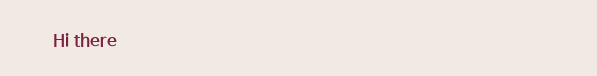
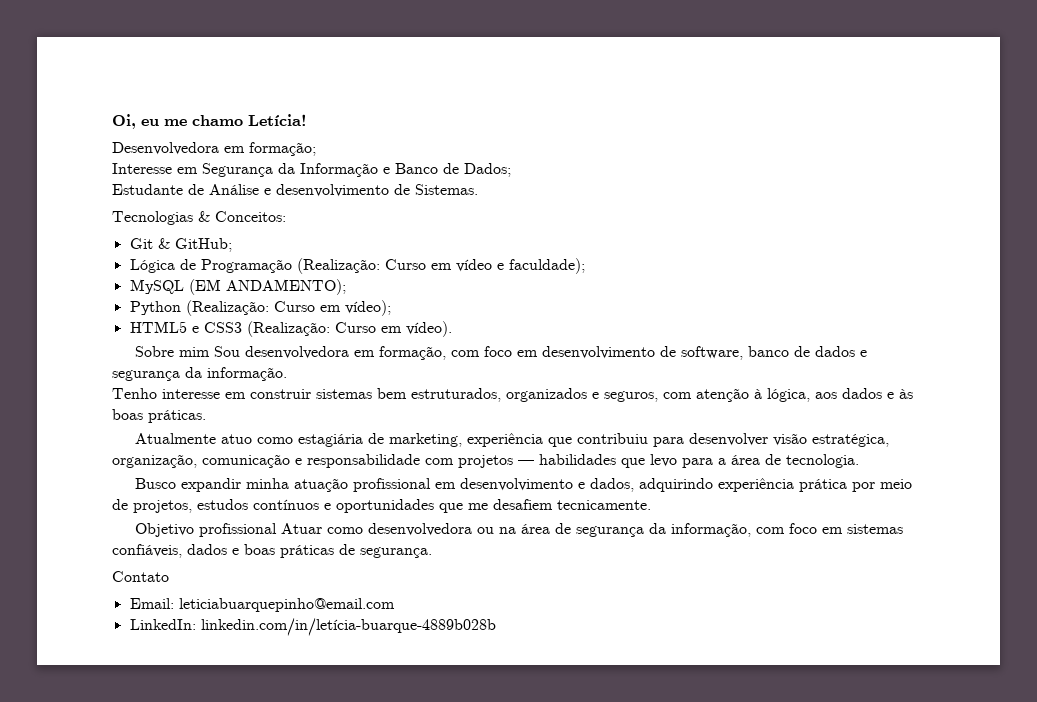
- Hi there
+ Oi, eu me chamo Letícia!
+ Desenvolvedora em formação;
+ Interesse em Segurança da Informação e Banco de Dados;
+ Estudante de Análise e desenvolvimento de Sistemas.
+ Tecnologias & Conceitos:
+ Git & GitHub;
+ Lógica de Programação (Realização: Curso em vídeo e faculdade);
+ MySQL (EM ANDAMENTO);
+ Python (Realização: Curso em vídeo);
+ HTML5 e CSS3 (Realização: Curso em vídeo).
+ Sobre mim Sou desenvolvedora em formação, com foco em desenvolvimento de software, banco de dados e segurança da informação.
+ Tenho interesse em construir sistemas bem estruturados, organizados e seguros, com atenção à lógica, aos dados e às boas práticas.
+ Atualmente atuo como estagiária de marketing, experiência que contribuiu para desenvolver visão estratégica, organização, comunicação e responsabilidade com projetos — habilidades que levo para a área de tecnologia.
+ Busco expandir minha atuação profissional em desenvolvimento e dados, adquirindo experiência prática por meio de projetos, estudos contínuos e oportunidades que me desafiem tecnicamente.
+ Objetivo profissional Atuar como desenvolvedora ou na área de segurança da informação, com foco em sistemas confiáveis, dados e boas práticas de segurança.
+ Contato
+ Email: leticiabuarquepinho@email.com
+ LinkedIn: linkedin.com/in/letícia-buarque-4889b028b

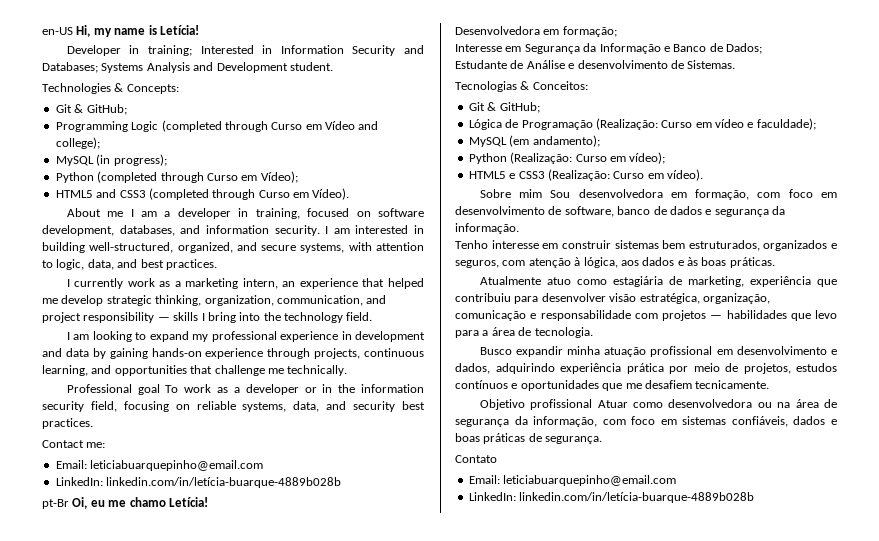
- Oi, eu me chamo Letícia!
+ en-US Hi, my name is Letícia!
+ Developer in training; Interested in Information Security and Databases; Systems Analysis and Development student.
+ Technologies & Concepts:
+ Git & GitHub;
+ Programming Logic (completed through Curso em Vídeo and college);
+ MySQL (in progress);
+ Python (completed through Curso em Vídeo);
+ HTML5 and CSS3 (completed through Curso em Vídeo).
+ About me I am a developer in training, focused on software development, databases, and information security. I am interested in building well-structured, organized, and secure systems, with attention to logic, data, and best practices.
+ I currently work as a marketing intern, an experience that helped me develop strategic thinking, organization, communication, and project responsibility — skills I bring into the technology field.
+ I am looking to expand my professional experience in development and data by gaining hands-on experience through projects, continuous learning, and opportunities that challenge me technically.
+ Professional goal To work as a developer or in the information security field, focusing on reliable systems, data, and security best practices.
+ Contact me:
+ Email: leticiabuarquepinho@email.com
+ LinkedIn: linkedin.com/in/letícia-buarque-4889b028b
+ pt-Br Oi, eu me chamo Letícia!
- MySQL (EM ANDAMENTO);
+ MySQL (em andamento);

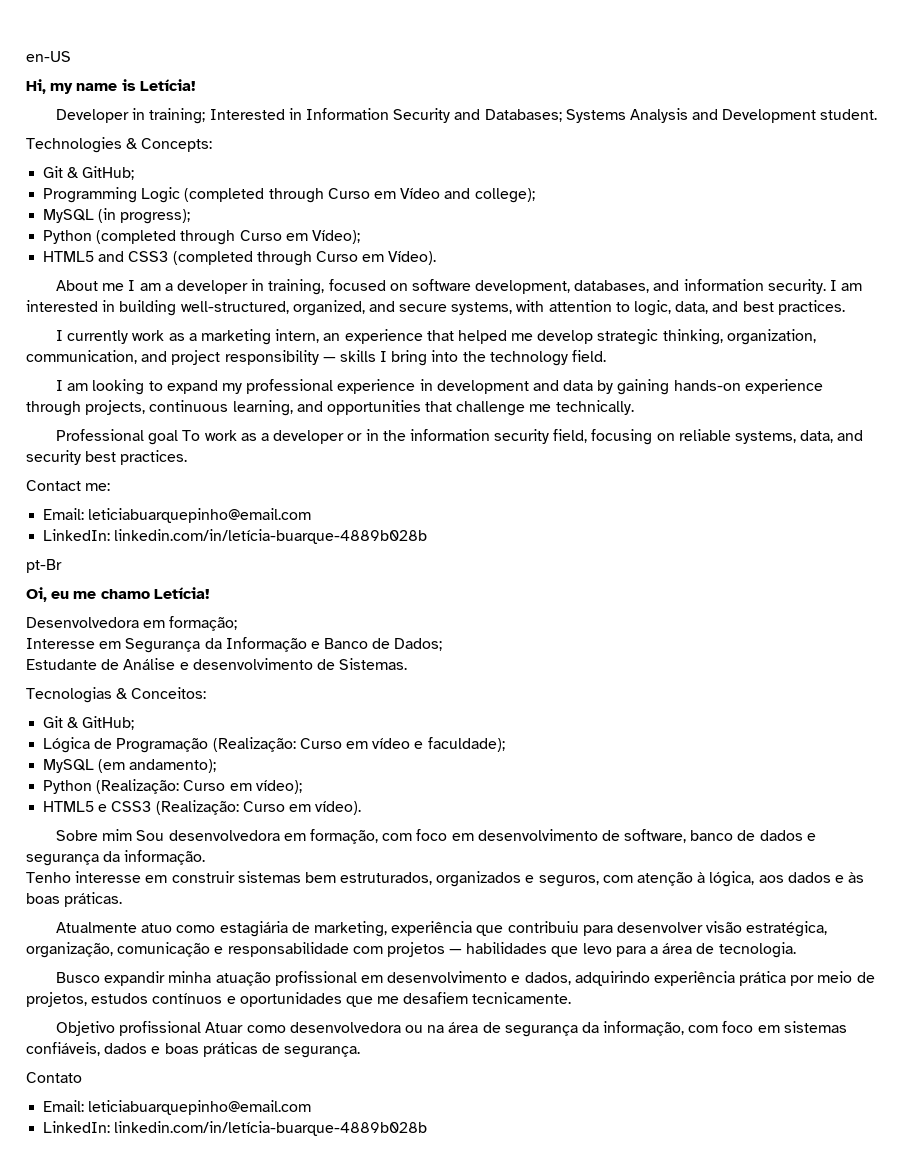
- en-US Hi, my name is Letícia!
+ en-US
+ Hi, my name is Letícia!
- pt-Br Oi, eu me chamo Letícia!
+ pt-Br
+ Oi, eu me chamo Letícia!

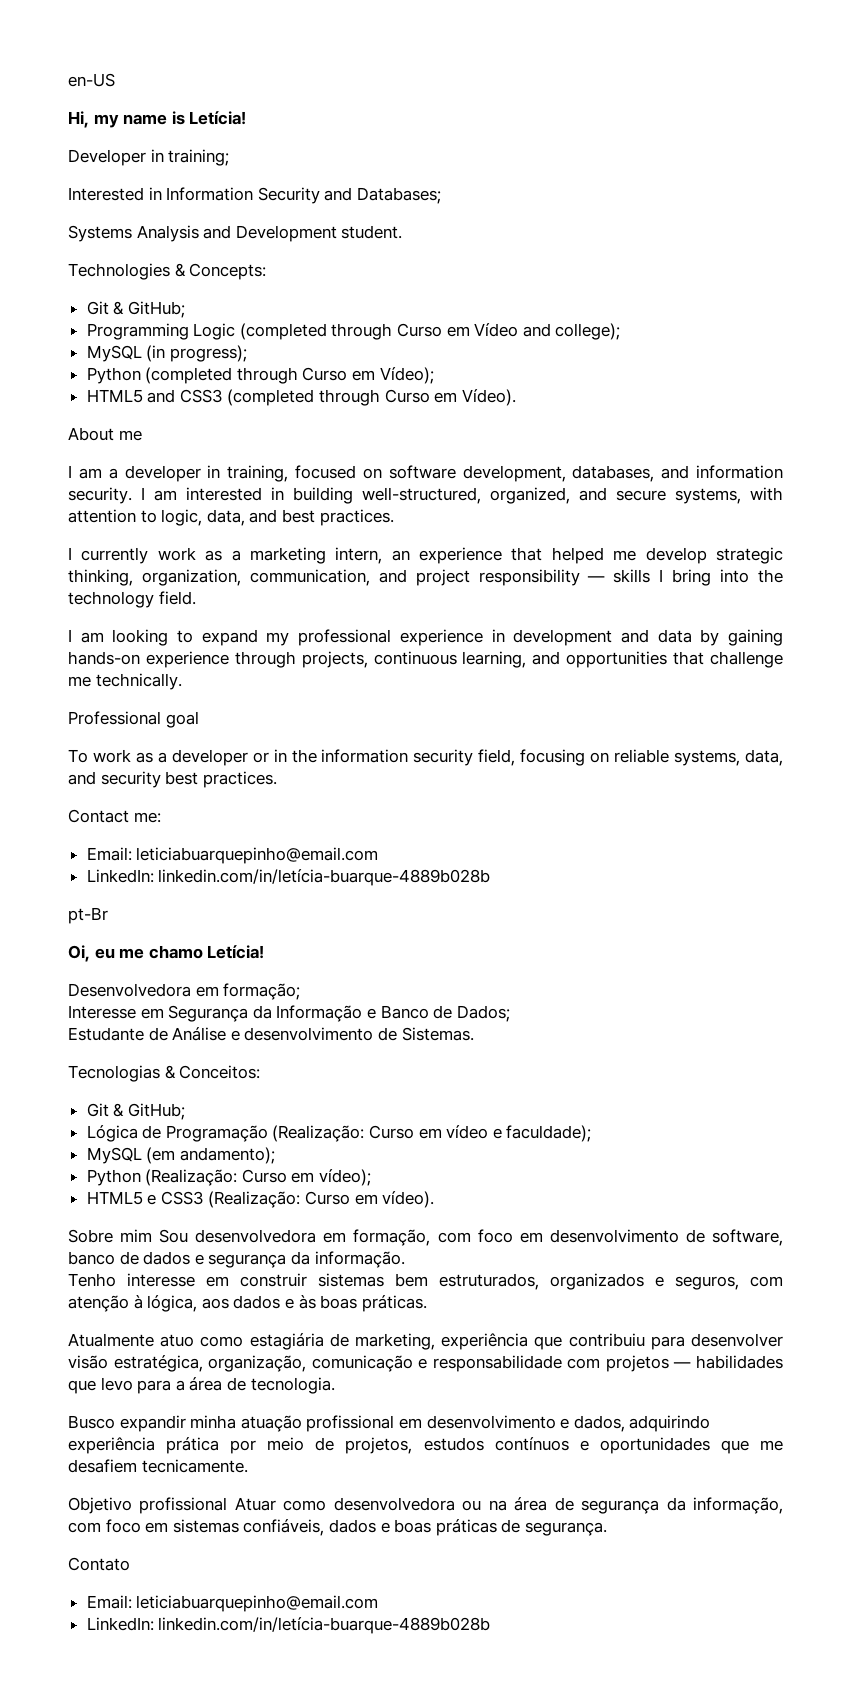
- Developer in training; Interested in Information Security and Databases; Systems Analysis and Development student.
+ Developer in training;
+ Interested in Information Security and Databases;
+ Systems Analysis and Development student.
- About me I am a developer in training, focused on software development, databases, and information security.
+ About me
+ I am a developer in training, focused on software development, databases, and information security.
- Professional goal To work as a developer or in the information security field, focusing on reliable systems, data, and security best practices.
+ Professional goal
+ To work as a developer or in the information security field, focusing on reliable systems, data, and security best practices.

